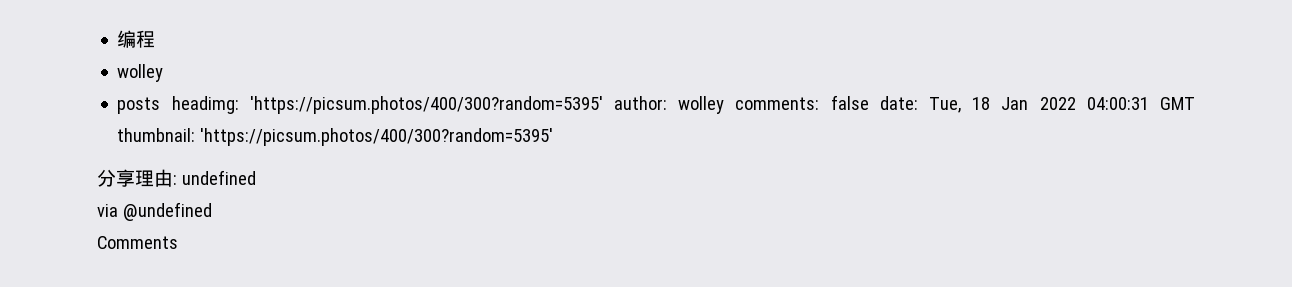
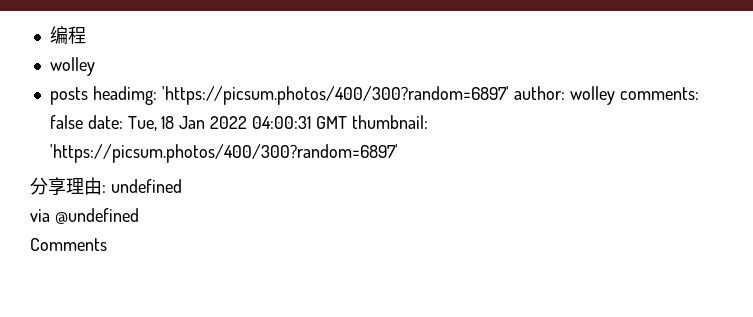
- posts headimg: 'https://picsum.photos/400/300?random=5395' author: wolley comments: false date: Tue, 18 Jan 2022 04:00:31 GMT thumbnail: 'https://picsum.photos/400/300?random=5395'
+ posts headimg: 'https://picsum.photos/400/300?random=6897' author: wolley comments: false date: Tue, 18 Jan 2022 04:00:31 GMT thumbnail: 'https://picsum.photos/400/300?random=6897'

